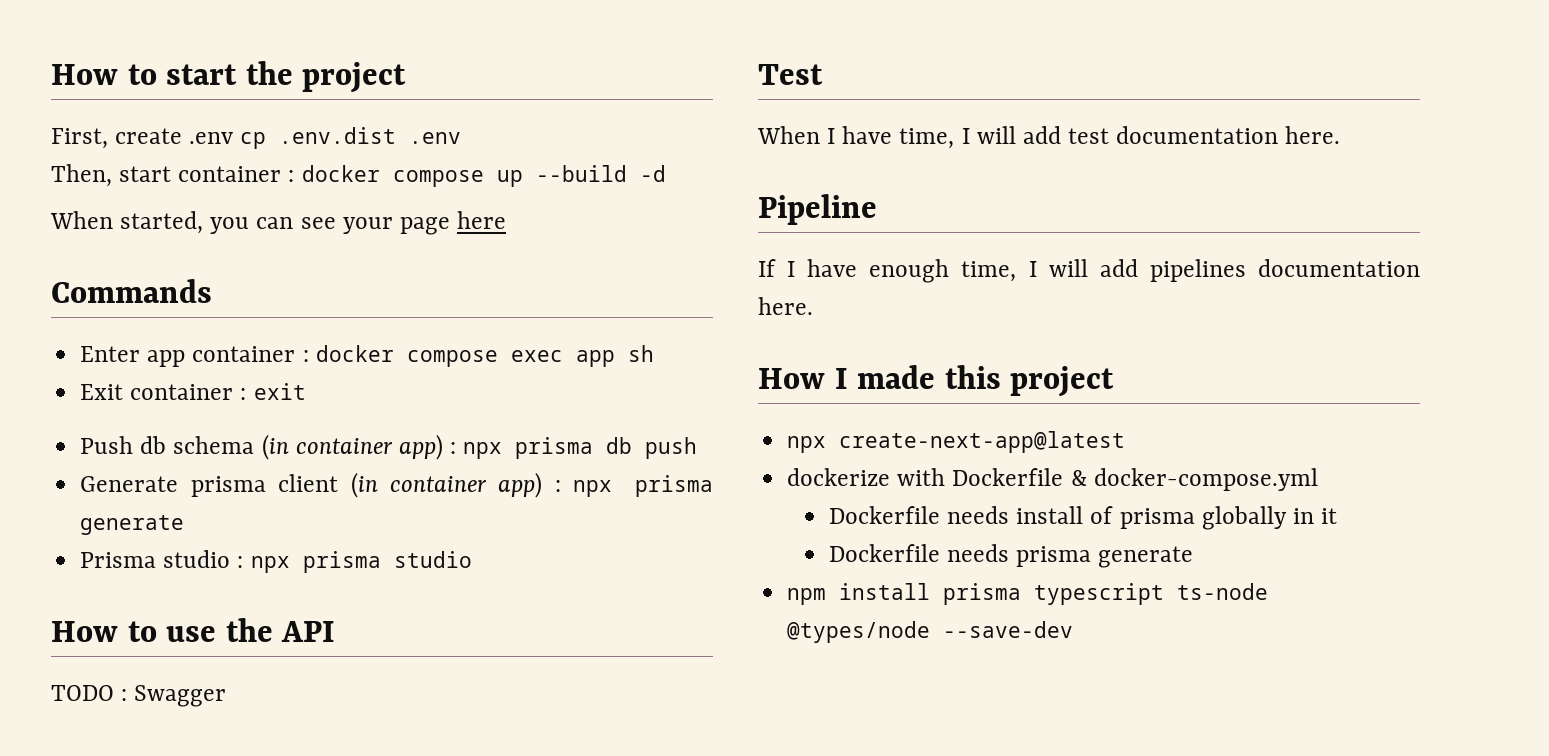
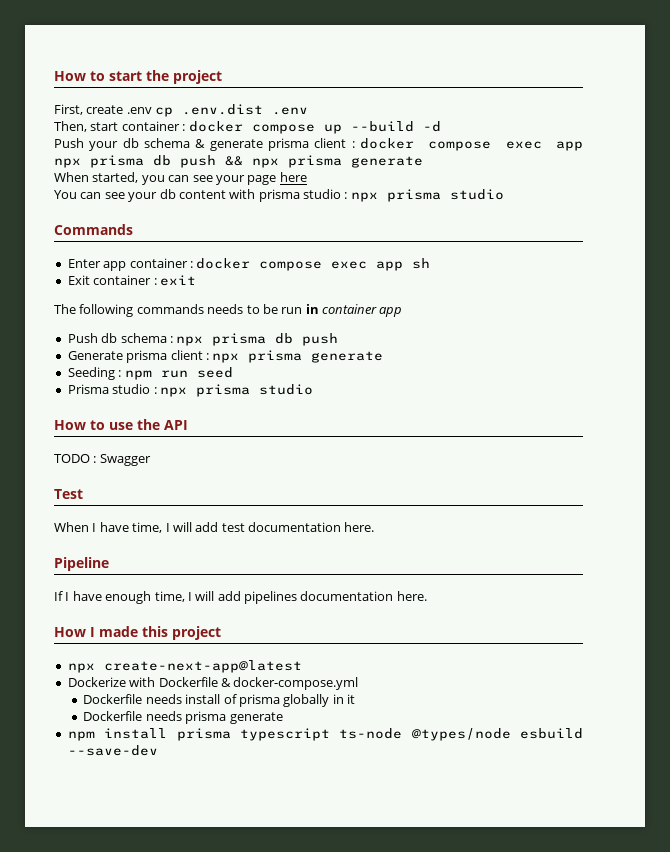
+ Push your db schema & generate prisma client : docker compose exec app npx prisma db push && npx prisma generate
+ You can see your db content with prisma studio : npx prisma studio
+ The following commands needs to be run in container app
- Push db schema (in container app) : npx prisma db push
+ Push db schema : npx prisma db push
- Generate prisma client (in container app) : npx prisma generate
+ Generate prisma client : npx prisma generate
+ Seeding : npm run seed
- dockerize with Dockerfile & docker-compose.yml
+ Dockerize with Dockerfile & docker-compose.yml
- npm install prisma typescript ts-node @types/node --save-dev
+ npm install prisma typescript ts-node @types/node esbuild --save-dev

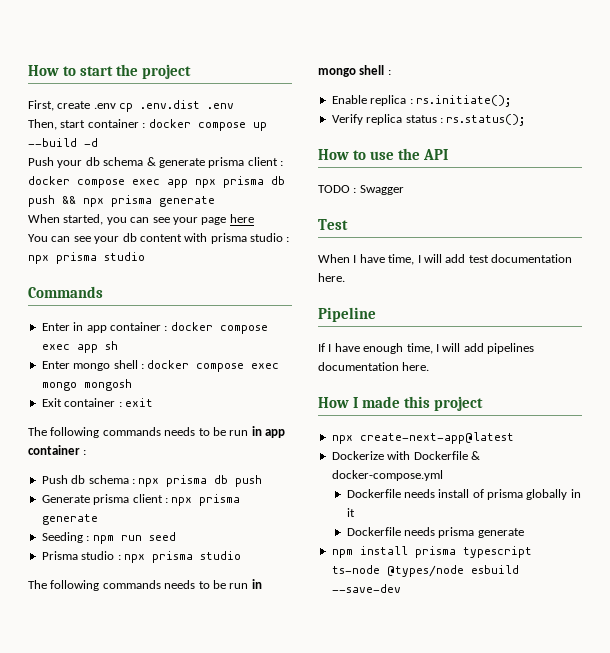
- Enter app container : docker compose exec app sh
+ Enter in app container : docker compose exec app sh
+ Enter mongo shell : docker compose exec mongo mongosh
- The following commands needs to be run in container app
+ The following commands needs to be run in app container :
+ The following commands needs to be run in mongo shell :
+ Enable replica : rs.initiate();
+ Verify replica status : rs.status();

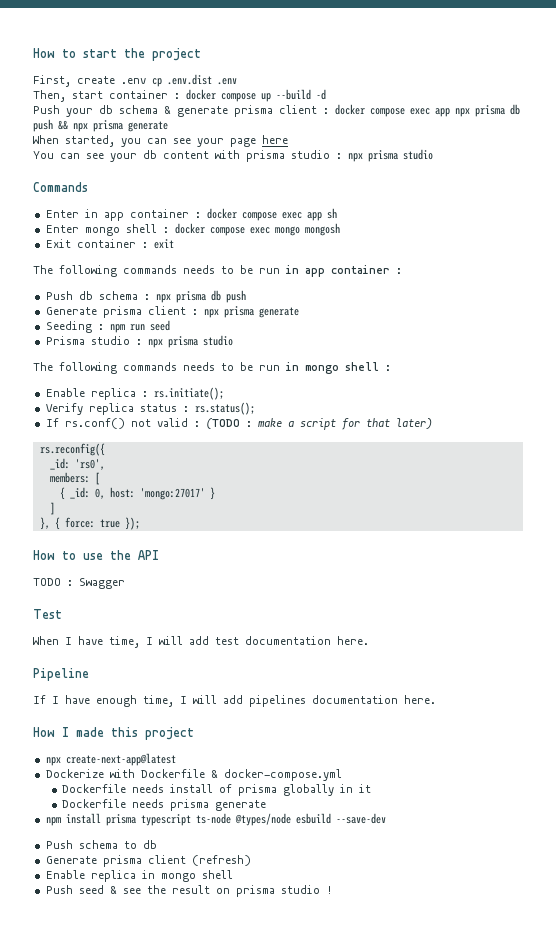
+ If rs.conf() not valid : (TODO : make a script for that later)
+ rs.reconfig({
+ _id: 'rs0',
+ members: [
+ { _id: 0, host: 'mongo:27017' }
+ ]
+ }, { force: true });
+ Push schema to db
+ Generate prisma client (refresh)
+ Enable replica in mongo shell
+ Push seed & see the result on prisma studio !

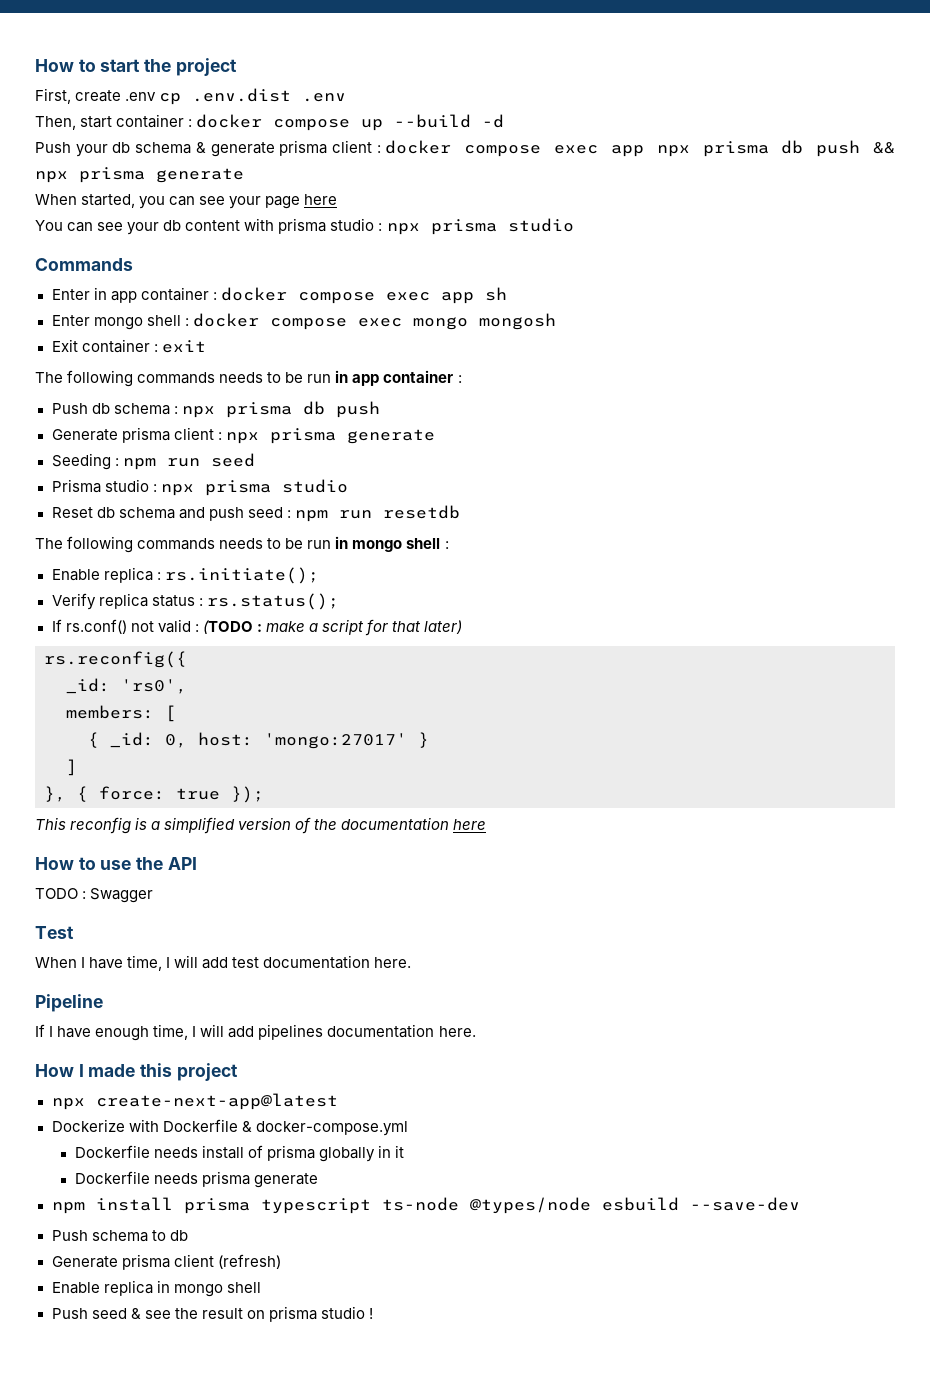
+ Reset db schema and push seed : npm run resetdb
+ This reconfig is a simplified version of the documentation here

